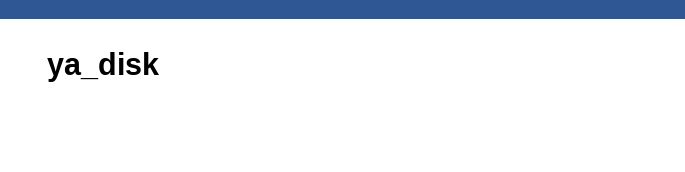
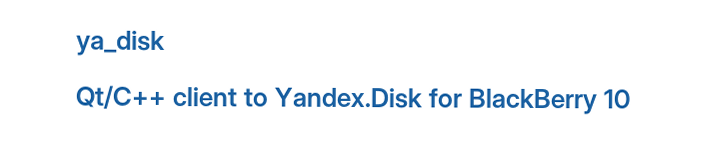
+ Qt/C++ client to Yandex.Disk for BlackBerry 10

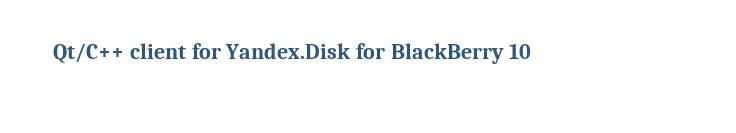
- ya_disk
- Qt/C++ client to Yandex.Disk for BlackBerry 10
+ Qt/C++ client for Yandex.Disk for BlackBerry 10

